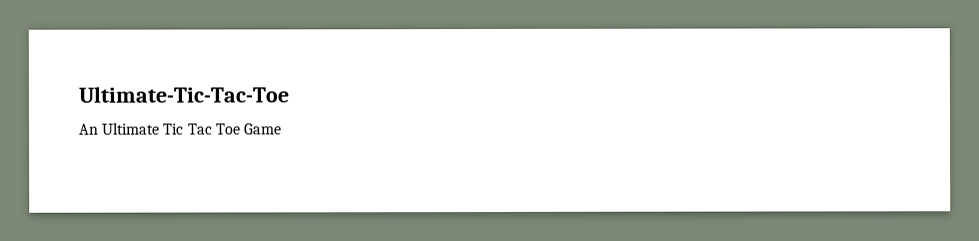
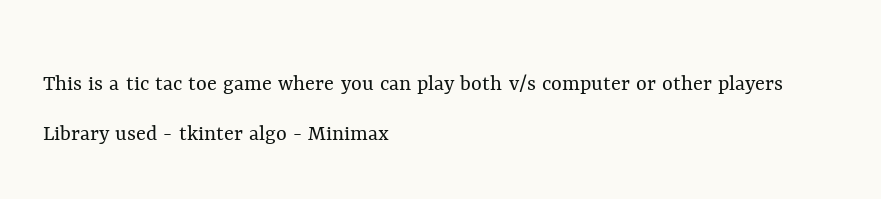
- Ultimate-Tic-Tac-Toe
- An Ultimate Tic Tac Toe Game
+ This is a tic tac toe game where you can play both v/s computer or other players
+ Library used - tkinter algo - Minimax

